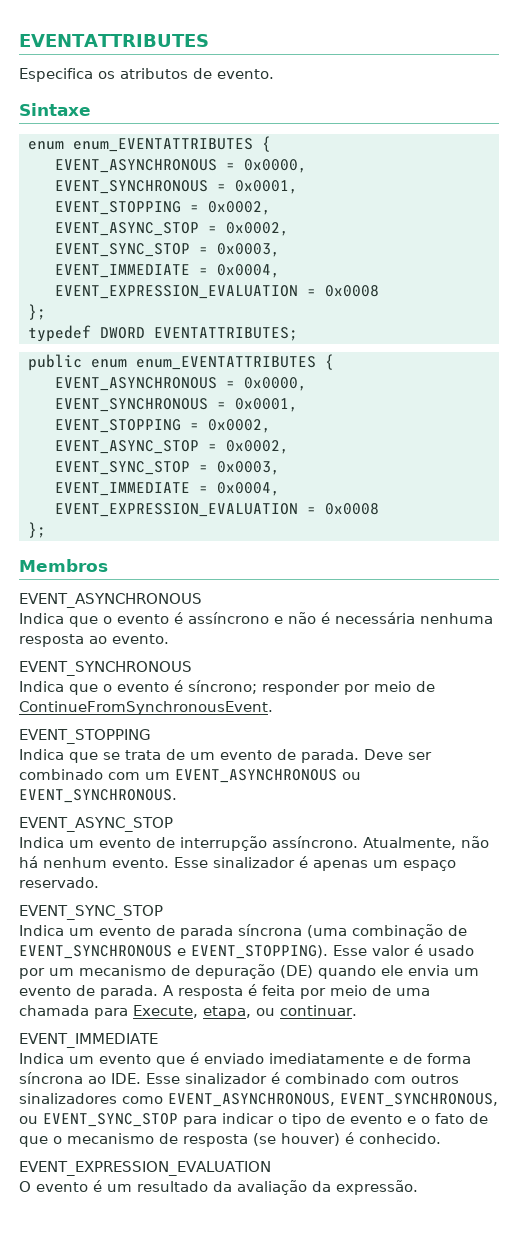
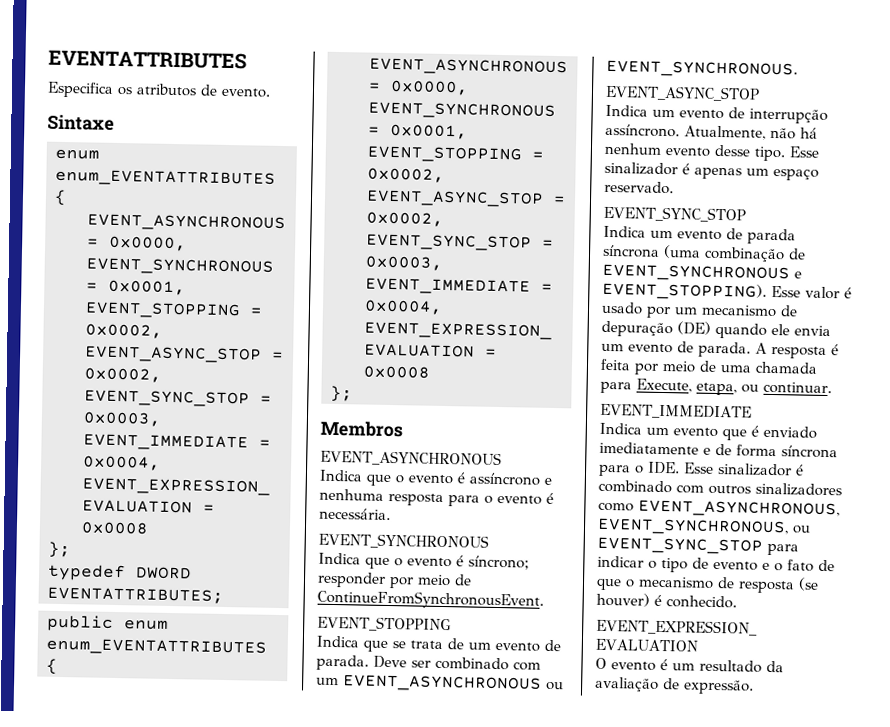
- Indica que o evento é assíncrono e não é necessária nenhuma resposta ao evento.
+ Indica que o evento é assíncrono e nenhuma resposta para o evento é necessária.
- Atualmente, não há nenhum evento.
+ Atualmente, não há nenhum evento desse tipo.
- Indica um evento que é enviado imediatamente e de forma síncrona ao IDE. Esse sinalizador é combinado com outros sinalizadores como EVENT_ASYNCHRONOUS, EVENT_SYNCHRONOUS, ou EVENT_SYNC_STOP para indicar o tipo de evento e o fato de que o mecanismo de resposta (se houver) é conhecido.
+ Indica um evento que é enviado imediatamente e de forma síncrona para o IDE. Esse sinalizador é combinado com outros sinalizadores como EVENT_ASYNCHRONOUS, EVENT_SYNCHRONOUS, ou EVENT_SYNC_STOP para indicar o tipo de evento e o fato de que o mecanismo de resposta (se houver) é conhecido.
- O evento é um resultado da avaliação da expressão.
+ O evento é um resultado da avaliação de expressão.

